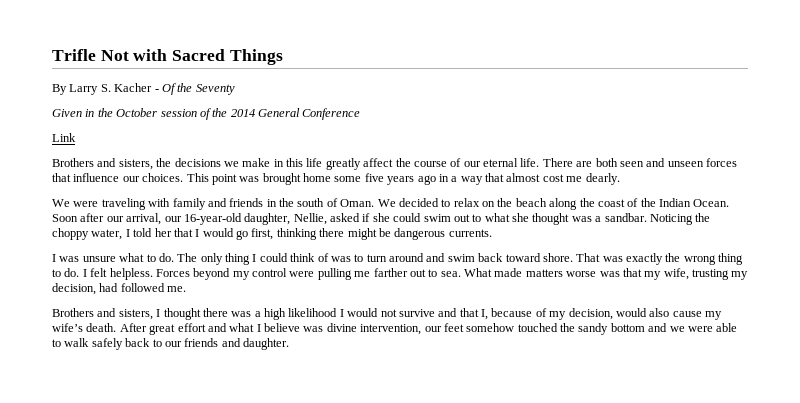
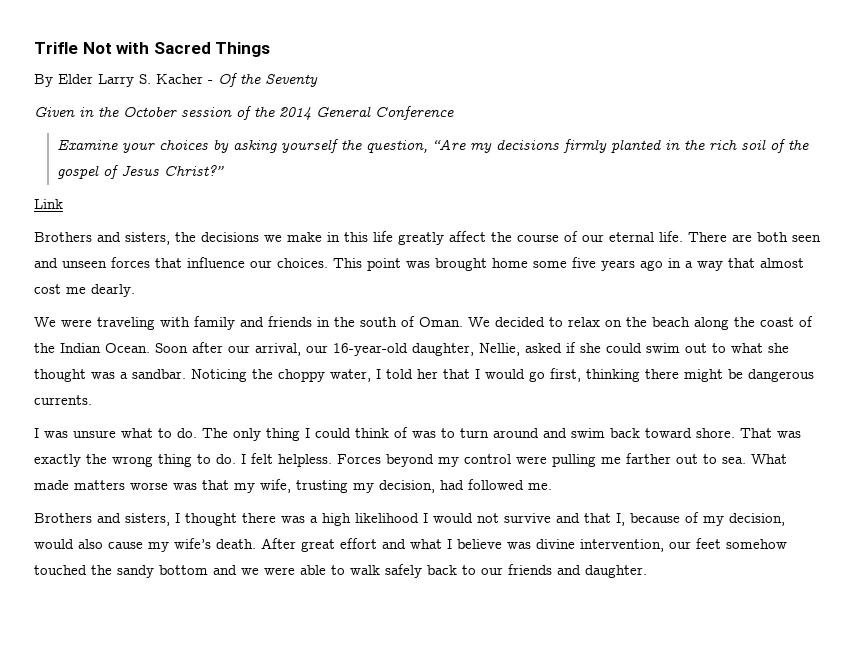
- By Larry S. Kacher - Of the Seventy
+ By Elder Larry S. Kacher - Of the Seventy
+ Examine your choices by asking yourself the question, “Are my decisions firmly planted in the rich soil of the gospel of Jesus Christ?”

